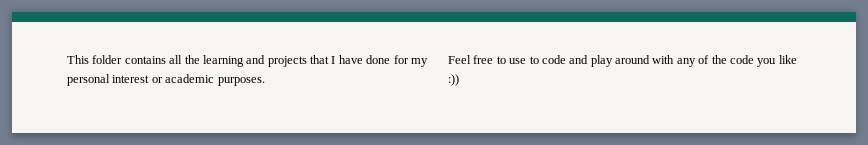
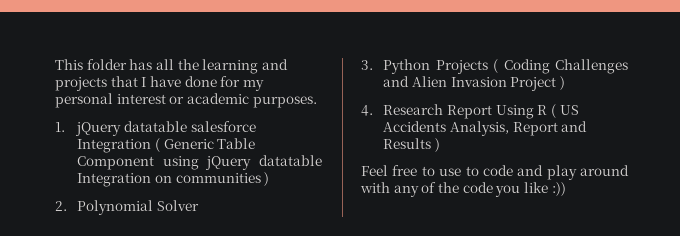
- This folder contains all the learning and projects that I have done for my personal interest or academic purposes.
+ This folder has all the learning and projects that I have done for my personal interest or academic purposes.
+ 1. jQuery datatable salesforce Integration ( Generic Table Component using jQuery datatable Integration on communities )
+ 2. Polynomial Solver
+ 3. Python Projects ( Coding Challenges and Alien Invasion Project )
+ 4. Research Report Using R ( US Accidents Analysis, Report and Results )

